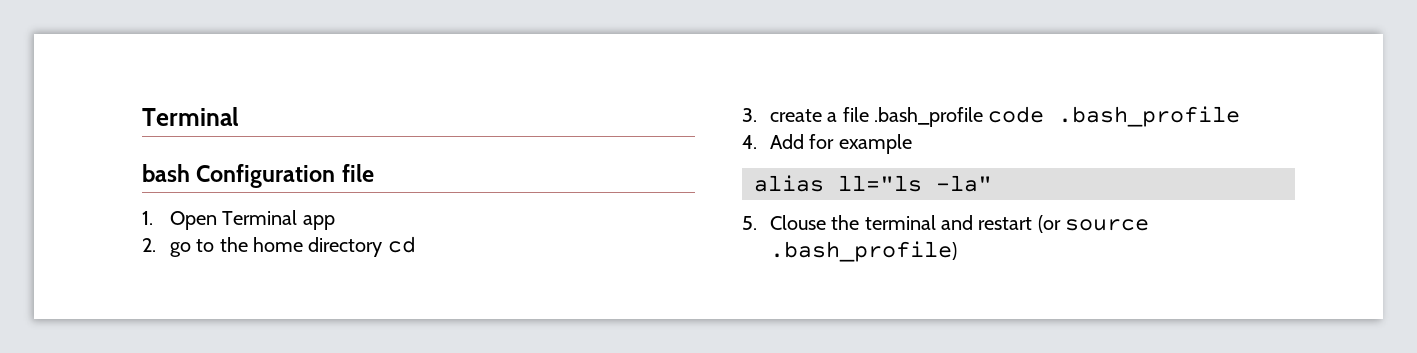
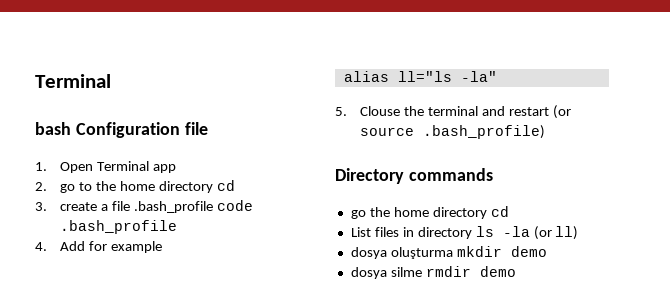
+ Directory commands
+ go the home directory cd
+ List files in directory ls -la (or ll)
+ dosya oluşturma mkdir demo
+ dosya silme rmdir demo

